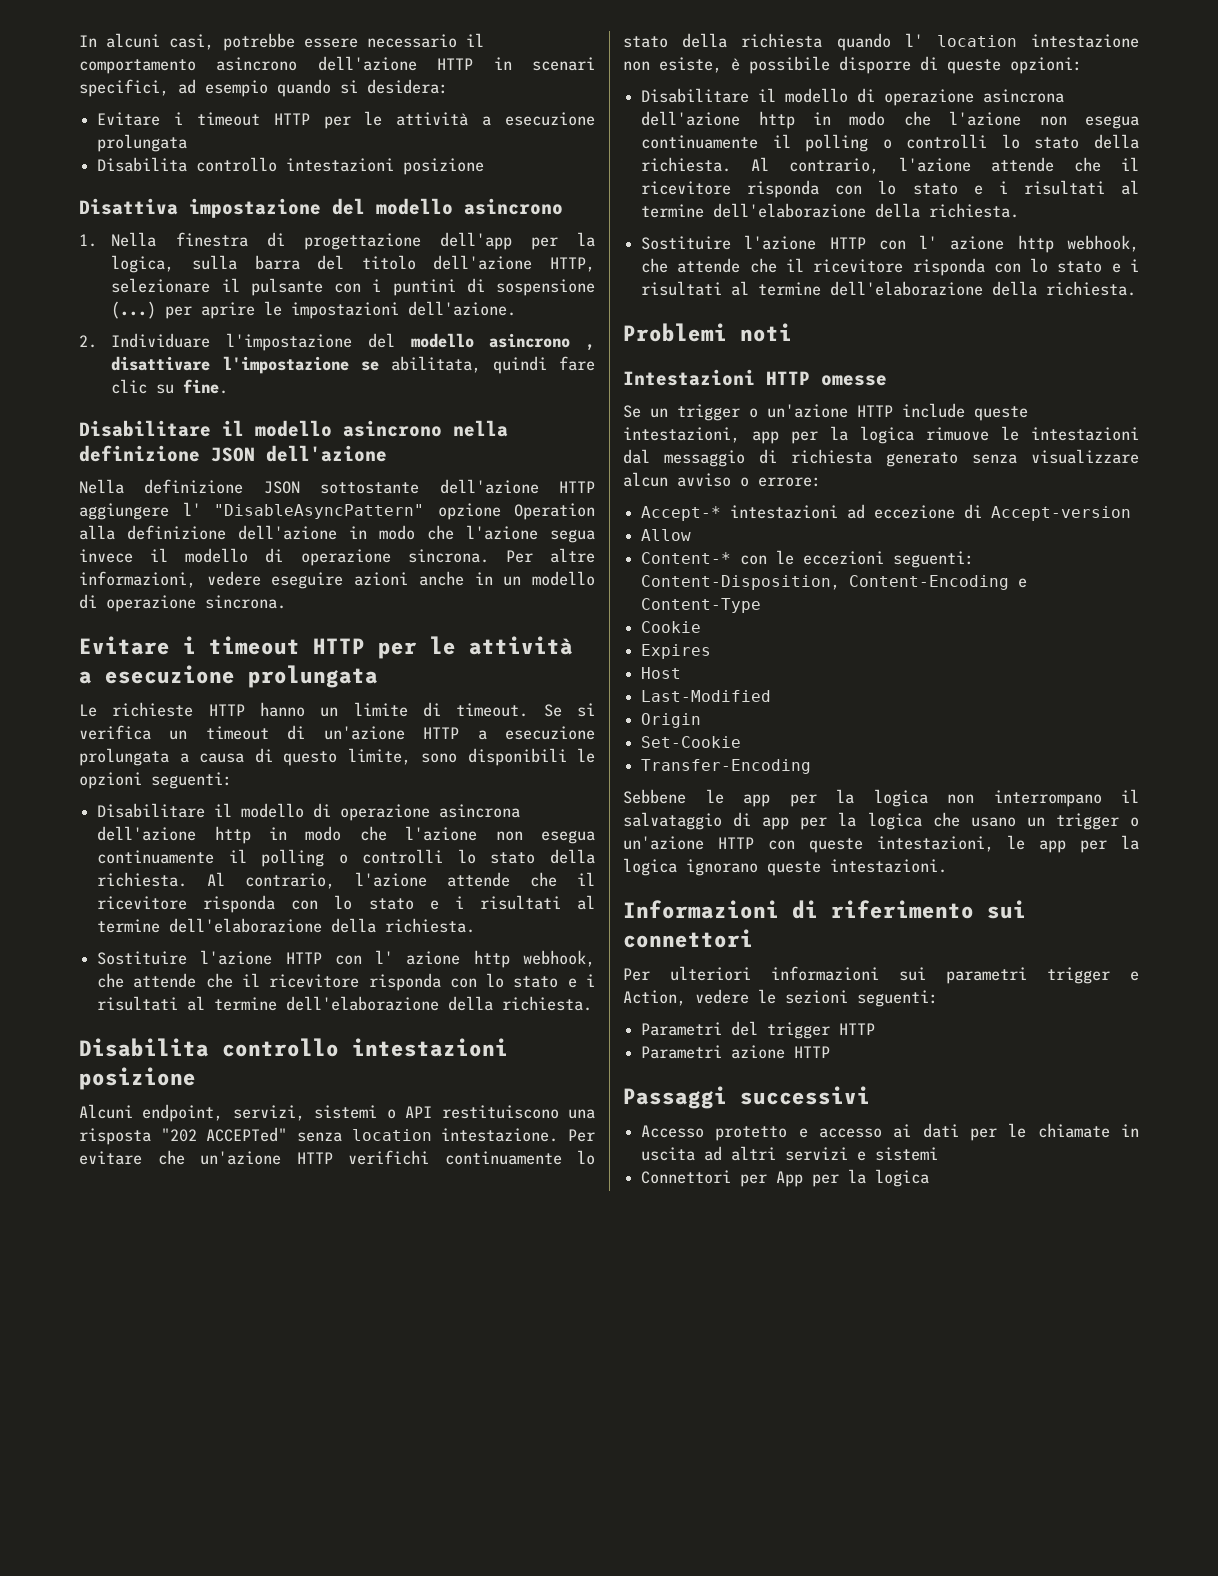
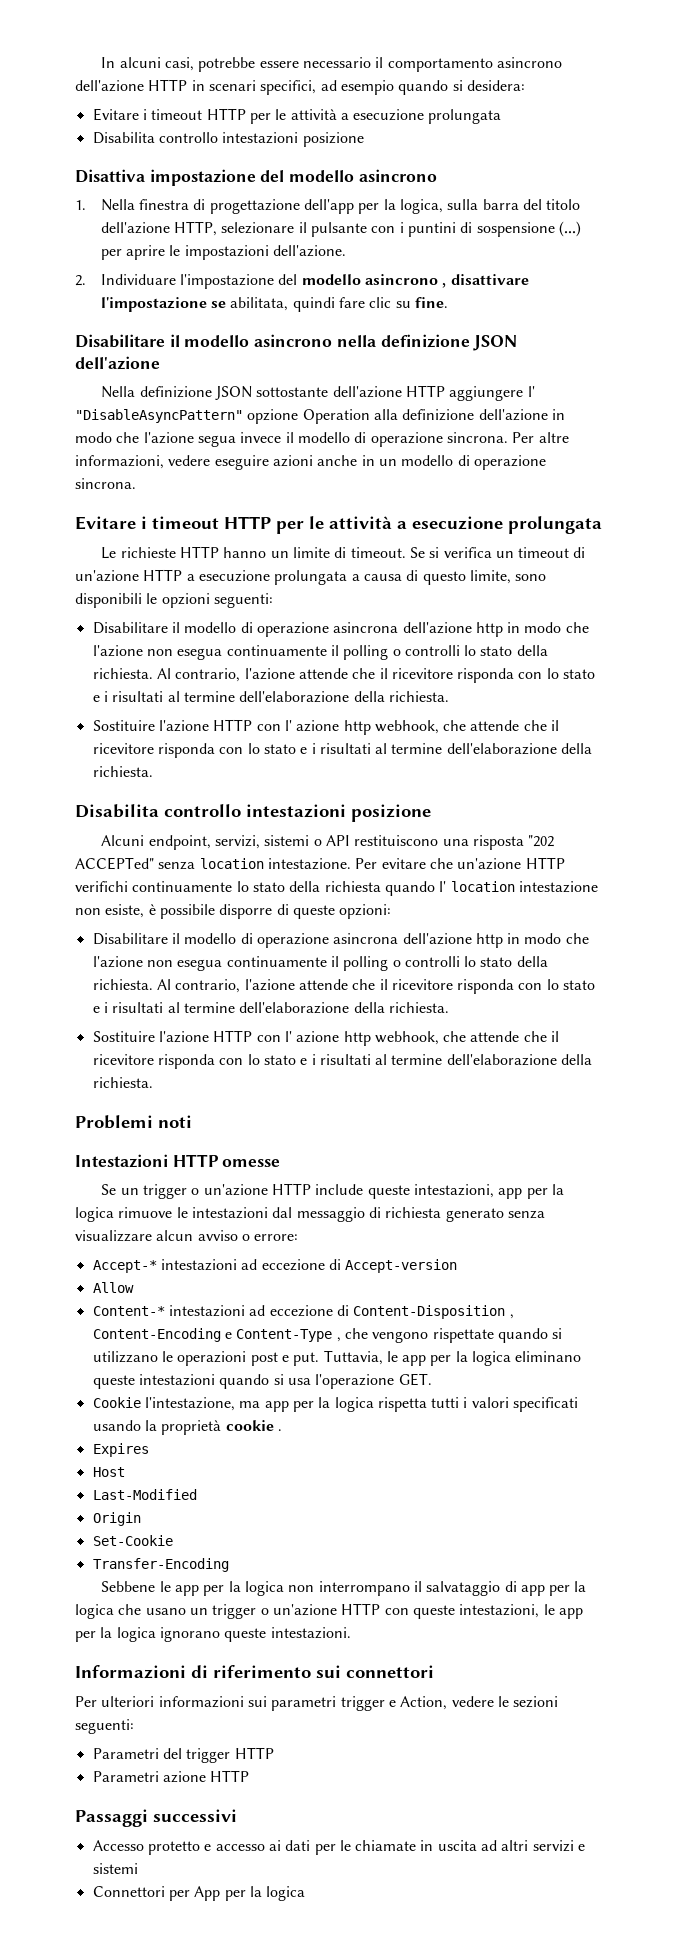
- Content-* con le eccezioni seguenti: Content-Disposition, Content-Encoding e Content-Type
- Cookie
+ Content-* intestazioni ad eccezione di Content-Disposition , Content-Encoding e Content-Type , che vengono rispettate quando si utilizzano le operazioni post e put. Tuttavia, le app per la logica eliminano queste intestazioni quando si usa l'operazione GET.
+ Cookie l'intestazione, ma app per la logica rispetta tutti i valori specificati usando la proprietà cookie .

